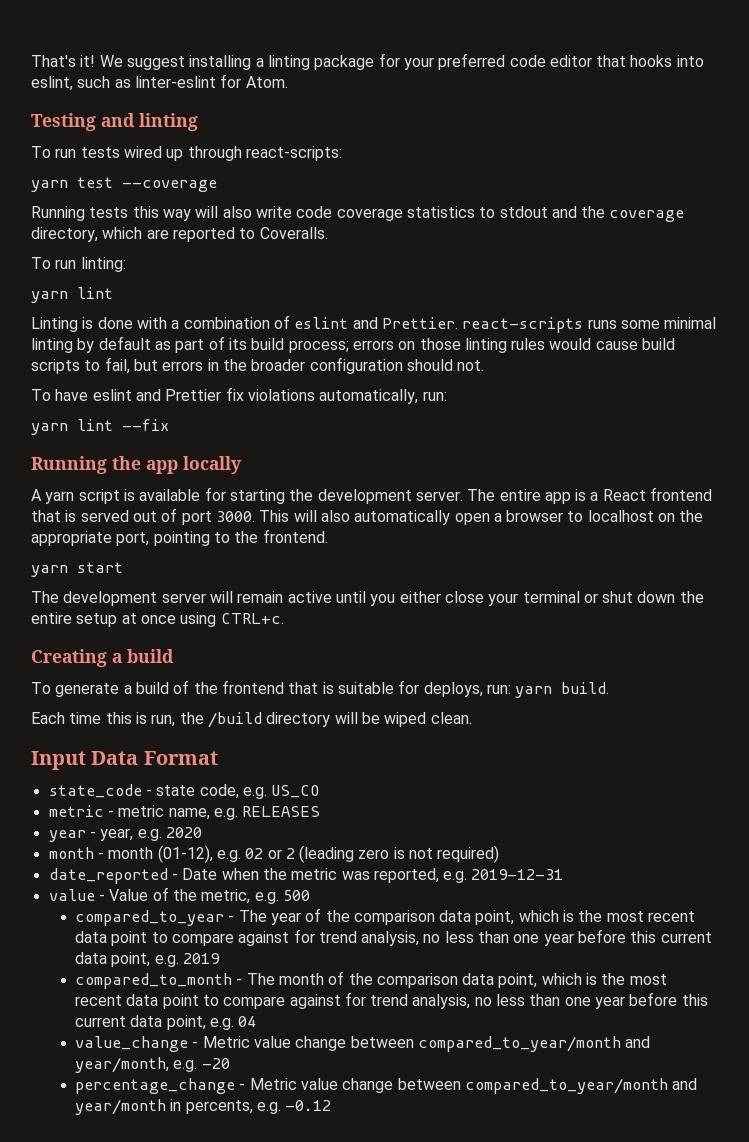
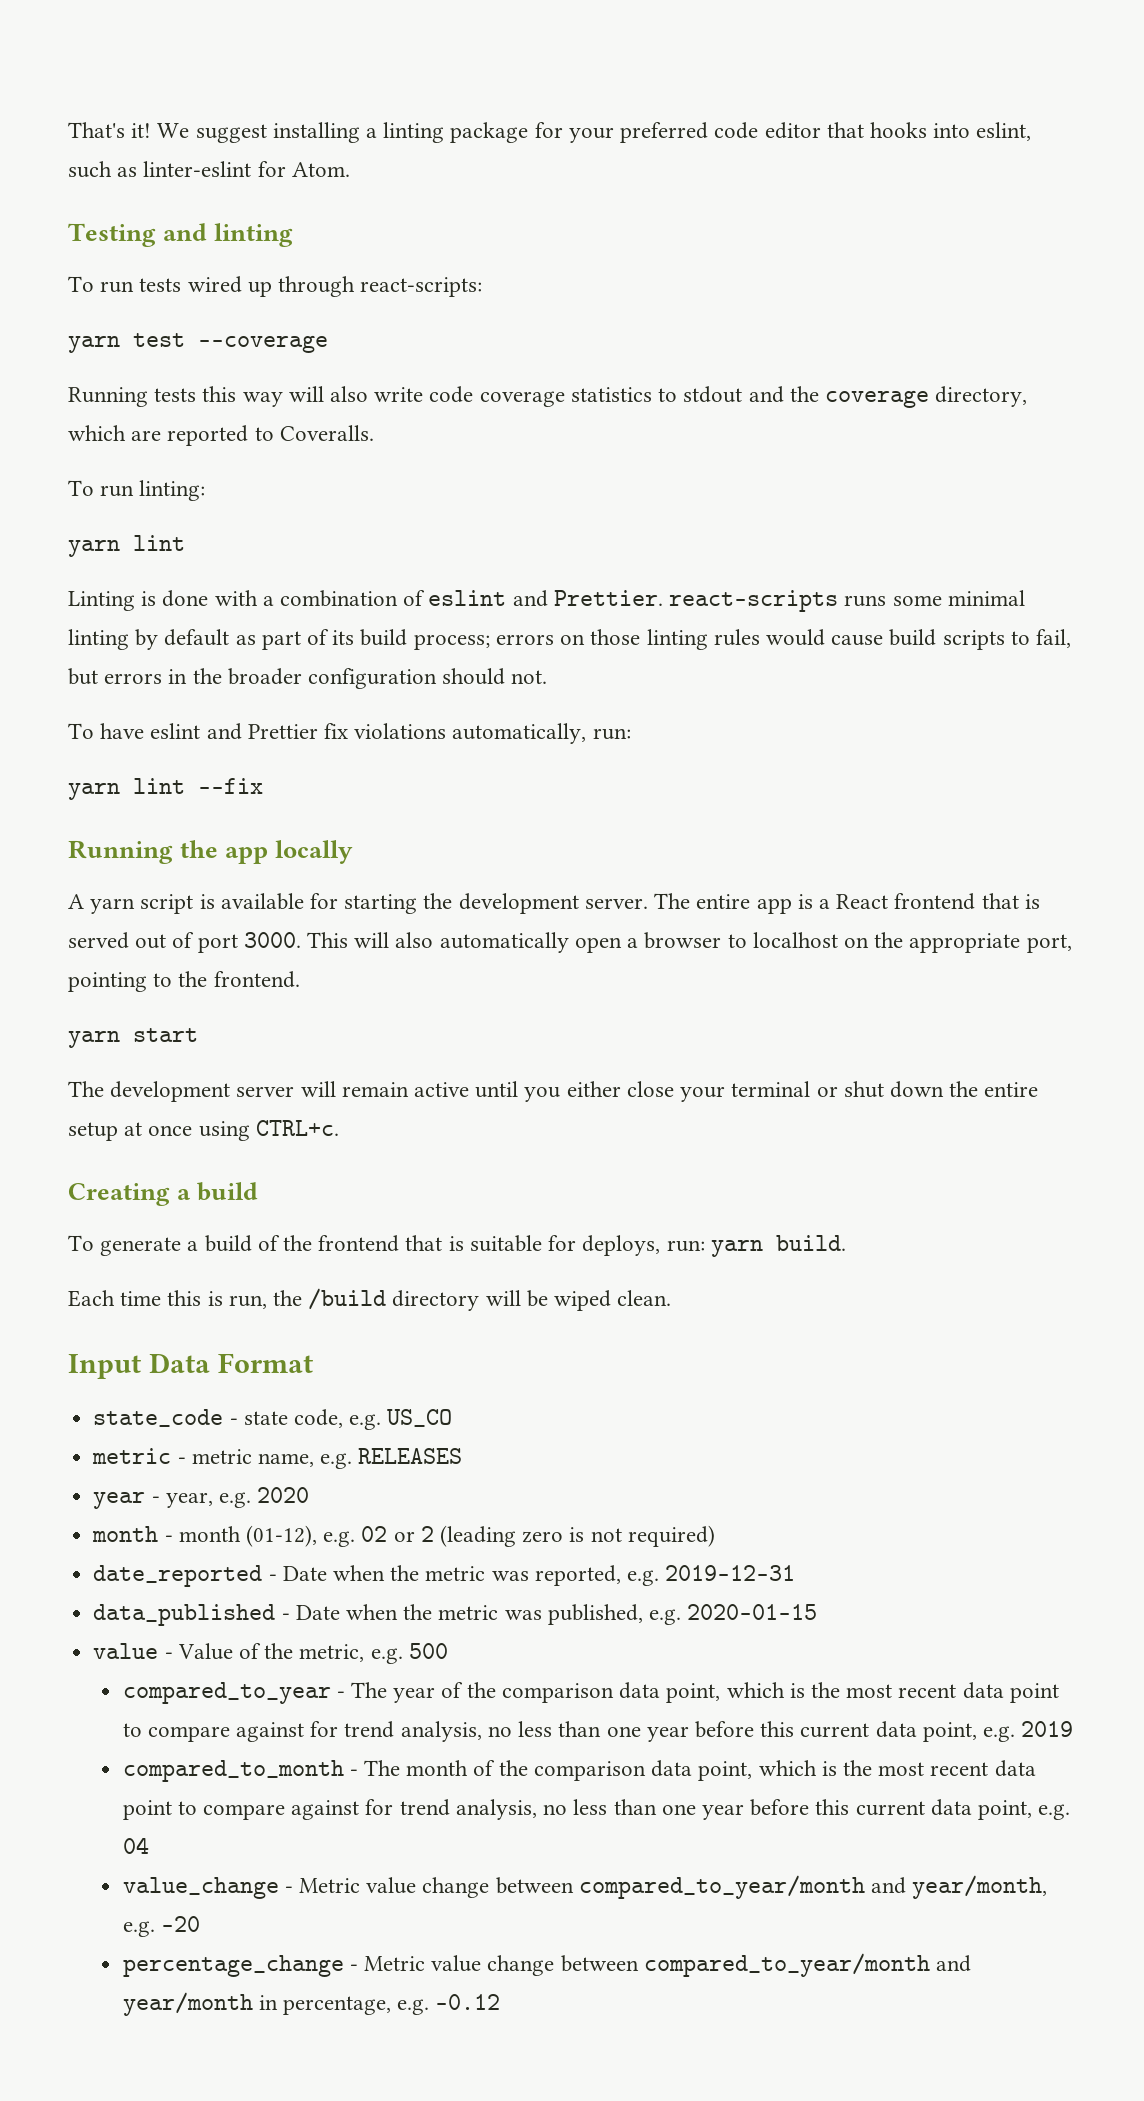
+ data_published - Date when the metric was published, e.g. 2020-01-15
- percentage_change - Metric value change between compared_to_year/month and year/month in percents, e.g. -0.12
+ percentage_change - Metric value change between compared_to_year/month and year/month in percentage, e.g. -0.12

